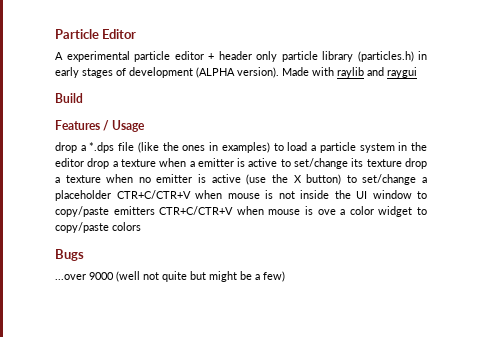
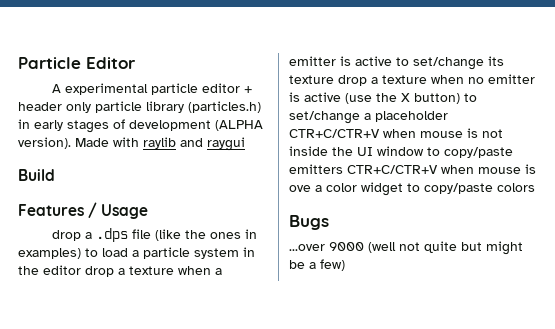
- drop a *.dps file (like the ones in examples) to load a particle system in the editor drop a texture when a emitter is active to set/change its texture drop a texture when no emitter is active (use the X button) to set/change a placeholder CTR+C/CTR+V when mouse is not inside the UI window to copy/paste emitters CTR+C/CTR+V when mouse is ove a color widget to copy/paste colors
+ drop a .dps file (like the ones in examples) to load a particle system in the editor drop a texture when a emitter is active to set/change its texture drop a texture when no emitter is active (use the X button) to set/change a placeholder CTR+C/CTR+V when mouse is not inside the UI window to copy/paste emitters CTR+C/CTR+V when mouse is ove a color widget to copy/paste colors

